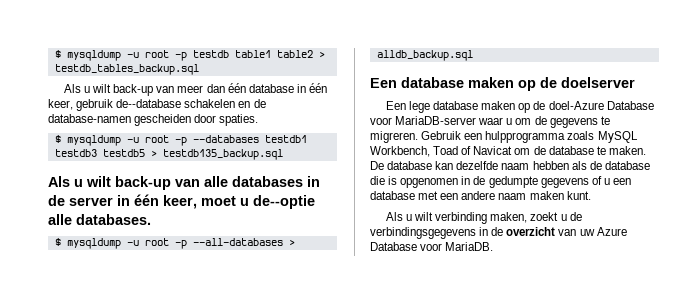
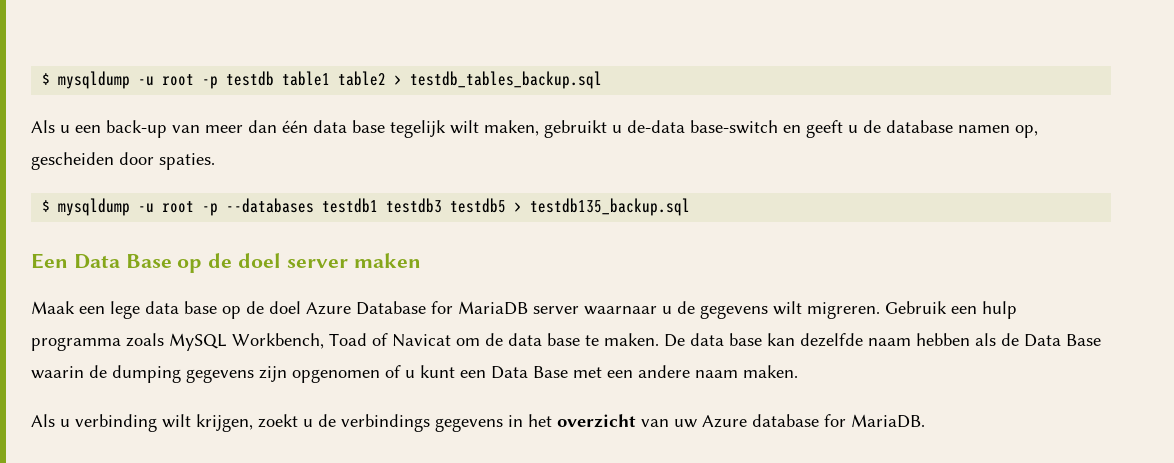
- Als u wilt back-up van meer dan één database in één keer, gebruik de--database schakelen en de database-namen gescheiden door spaties.
+ Als u een back-up van meer dan één data base tegelijk wilt maken, gebruikt u de-data base-switch en geeft u de database namen op, gescheiden door spaties.
- Als u wilt back-up van alle databases in de server in één keer, moet u de--optie alle databases.
- $ mysqldump -u root -p --all-databases > alldb_backup.sql
- Een database maken op de doelserver
- Een lege database maken op de doel-Azure Database voor MariaDB-server waar u om de gegevens te migreren.
+ Een Data Base op de doel server maken
+ Maak een lege data base op de doel Azure Database for MariaDB server waarnaar u de gegevens wilt migreren.
- Gebruik een hulpprogramma zoals MySQL Workbench, Toad of Navicat om de database te maken.
+ Gebruik een hulp programma zoals MySQL Workbench, Toad of Navicat om de data base te maken.
- De database kan dezelfde naam hebben als de database die is opgenomen in de gedumpte gegevens of u een database met een andere naam maken kunt.
- Als u wilt verbinding maken, zoekt u de verbindingsgegevens in de overzicht van uw Azure Database voor MariaDB.
+ De data base kan dezelfde naam hebben als de Data Base waarin de dumping gegevens zijn opgenomen of u kunt een Data Base met een andere naam maken.
+ Als u verbinding wilt krijgen, zoekt u de verbindings gegevens in het overzicht van uw Azure database for MariaDB.

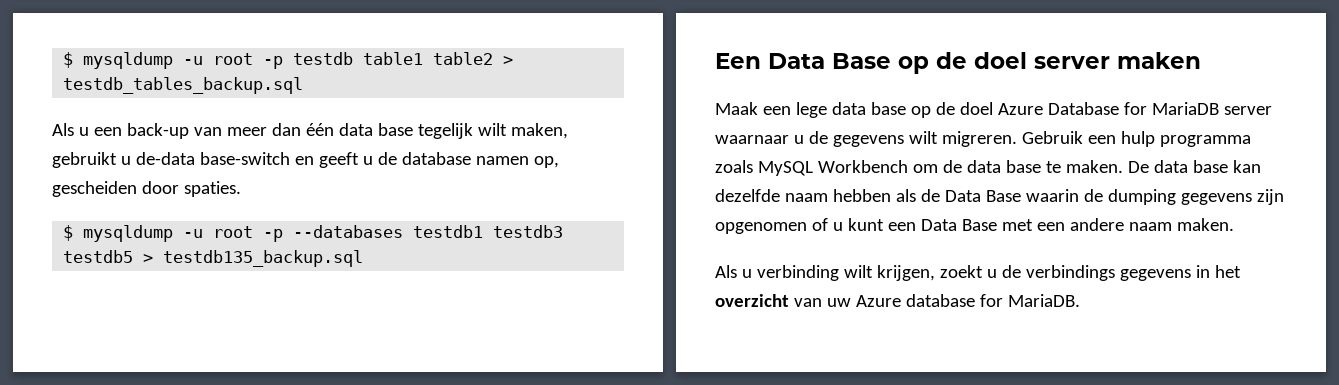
- Gebruik een hulp programma zoals MySQL Workbench, Toad of Navicat om de data base te maken.
+ Gebruik een hulp programma zoals MySQL Workbench om de data base te maken.

